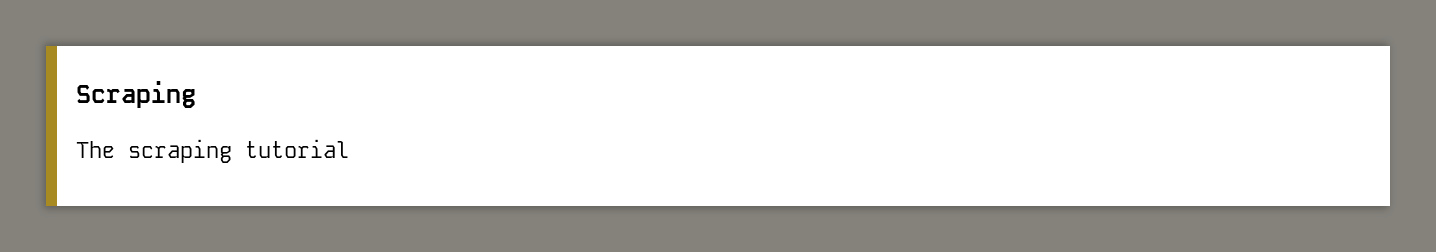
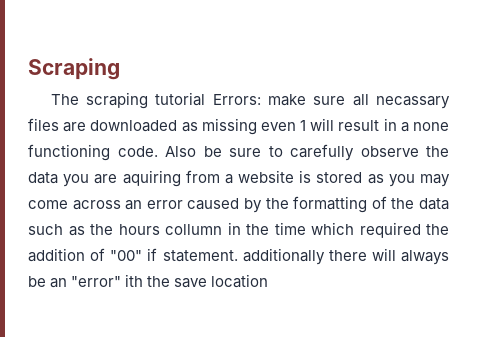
- The scraping tutorial
+ The scraping tutorial Errors: make sure all necassary files are downloaded as missing even 1 will result in a none functioning code. Also be sure to carefully observe the data you are aquiring from a website is stored as you may come across an error caused by the formatting of the data such as the hours collumn in the time which required the addition of "00" if statement. additionally there will always be an "error" ith the save location

